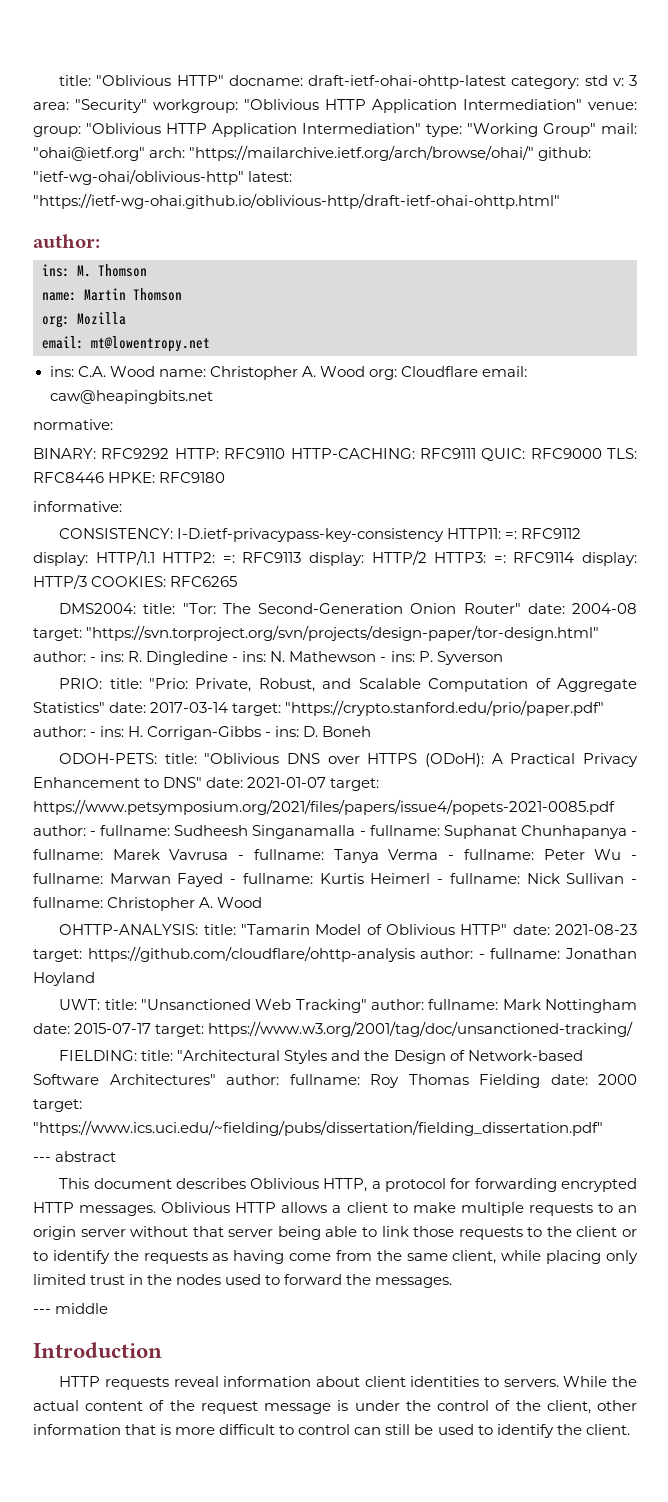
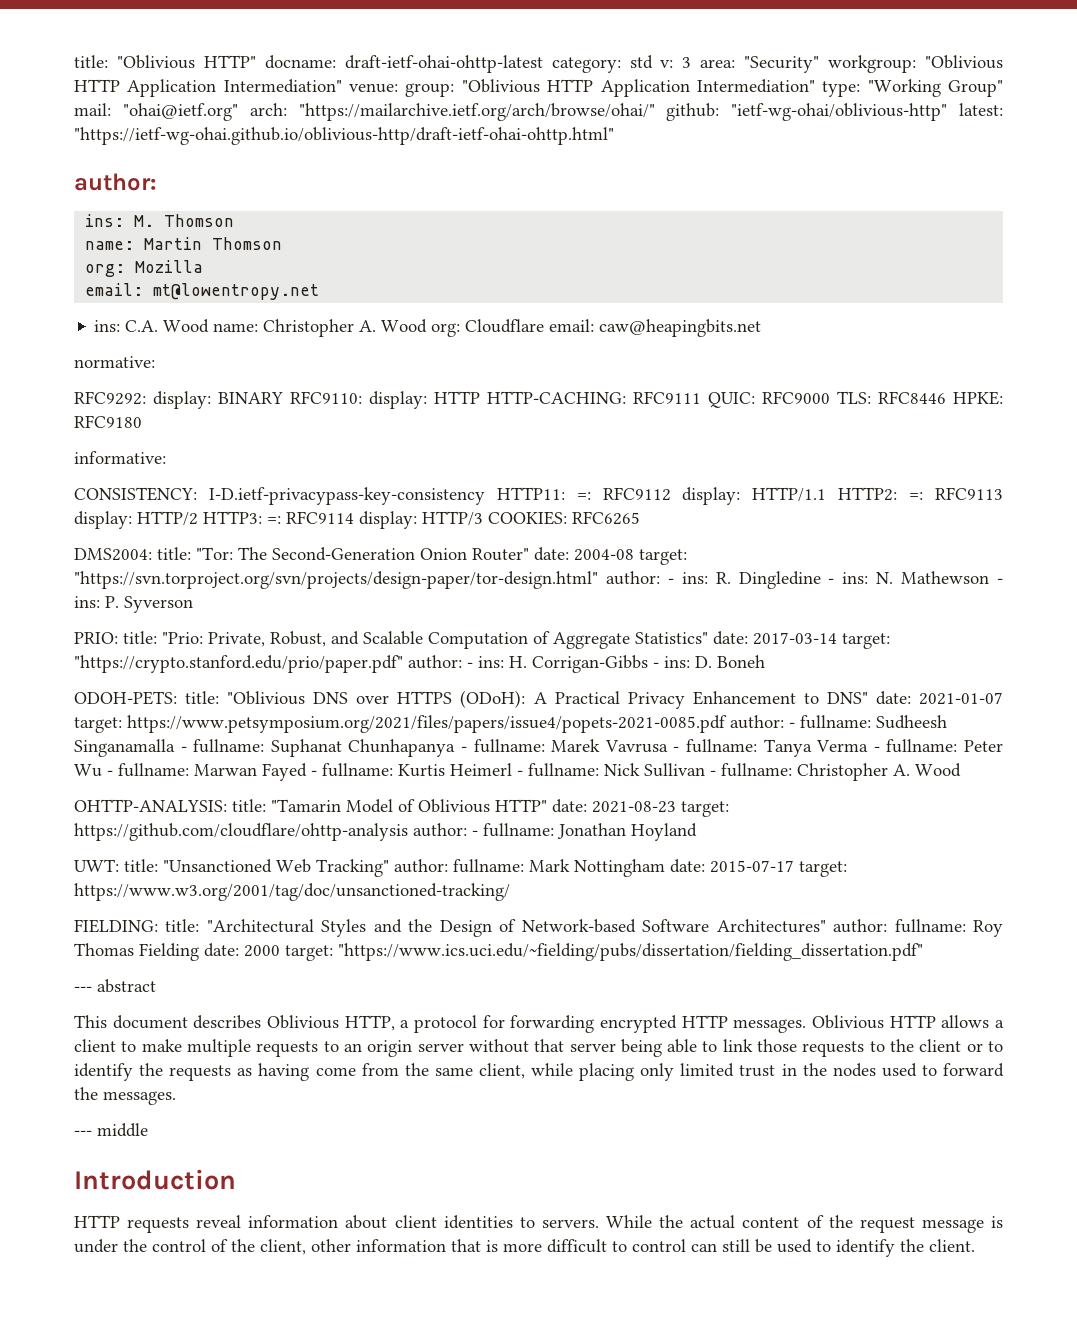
- BINARY: RFC9292 HTTP: RFC9110 HTTP-CACHING: RFC9111 QUIC: RFC9000 TLS: RFC8446 HPKE: RFC9180
+ RFC9292: display: BINARY RFC9110: display: HTTP HTTP-CACHING: RFC9111 QUIC: RFC9000 TLS: RFC8446 HPKE: RFC9180

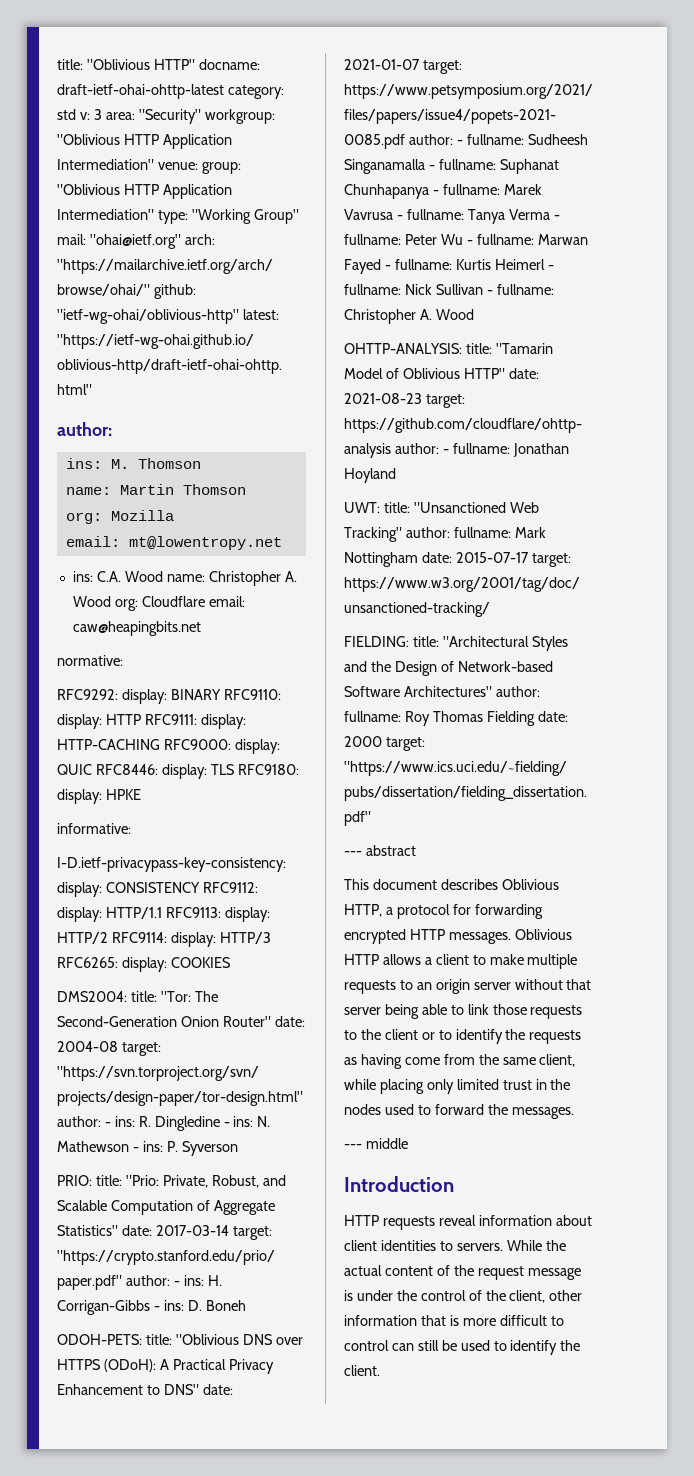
- RFC9292: display: BINARY RFC9110: display: HTTP HTTP-CACHING: RFC9111 QUIC: RFC9000 TLS: RFC8446 HPKE: RFC9180
+ RFC9292: display: BINARY RFC9110: display: HTTP RFC9111: display: HTTP-CACHING RFC9000: display: QUIC RFC8446: display: TLS RFC9180: display: HPKE
  informative:
- CONSISTENCY: I-D.ietf-privacypass-key-consistency HTTP11: =: RFC9112 display: HTTP/1.1 HTTP2: =: RFC9113 display: HTTP/2 HTTP3: =: RFC9114 display: HTTP/3 COOKIES: RFC6265
+ I-D.ietf-privacypass-key-consistency: display: CONSISTENCY RFC9112: display: HTTP/1.1 RFC9113: display: HTTP/2 RFC9114: display: HTTP/3 RFC6265: display: COOKIES

